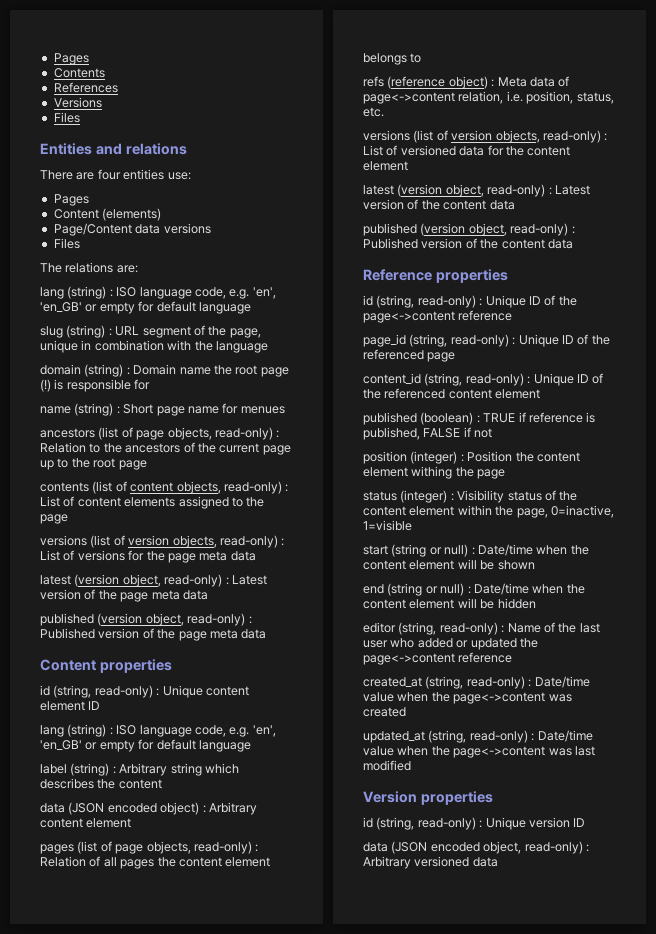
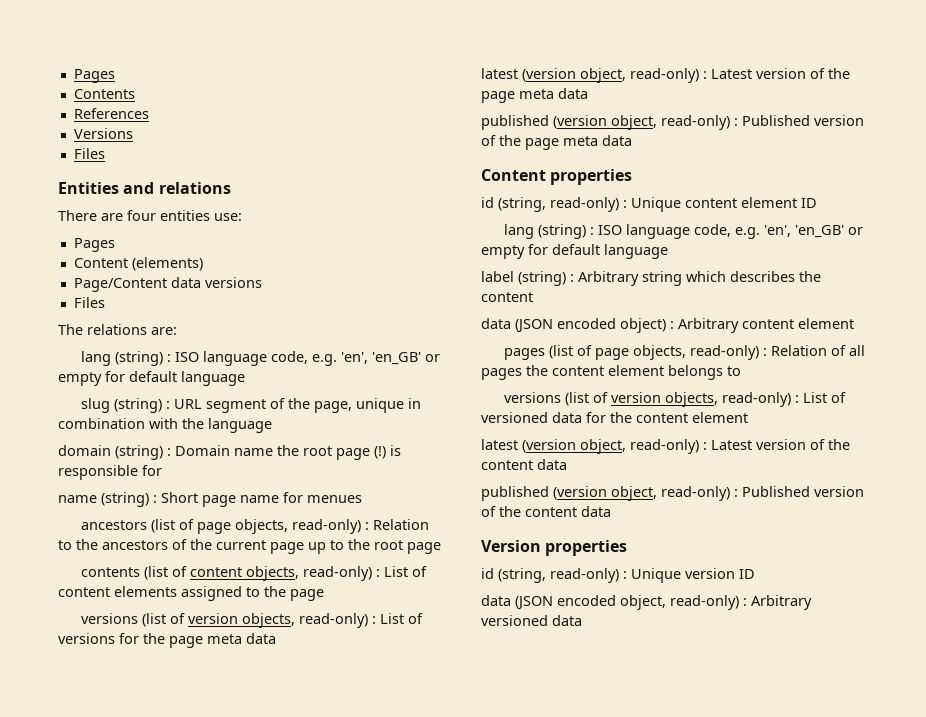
- refs (reference object) : Meta data of page<->content relation, i.e. position, status, etc.
- Reference properties
- id (string, read-only) : Unique ID of the page<->content reference
- page_id (string, read-only) : Unique ID of the referenced page
- content_id (string, read-only) : Unique ID of the referenced content element
- published (boolean) : TRUE if reference is published, FALSE if not
- position (integer) : Position the content element withing the page
- status (integer) : Visibility status of the content element within the page, 0=inactive, 1=visible
- start (string or null) : Date/time when the content element will be shown
- end (string or null) : Date/time when the content element will be hidden
- editor (string, read-only) : Name of the last user who added or updated the page<->content reference
- created_at (string, read-only) : Date/time value when the page<->content was created
- updated_at (string, read-only) : Date/time value when the page<->content was last modified

